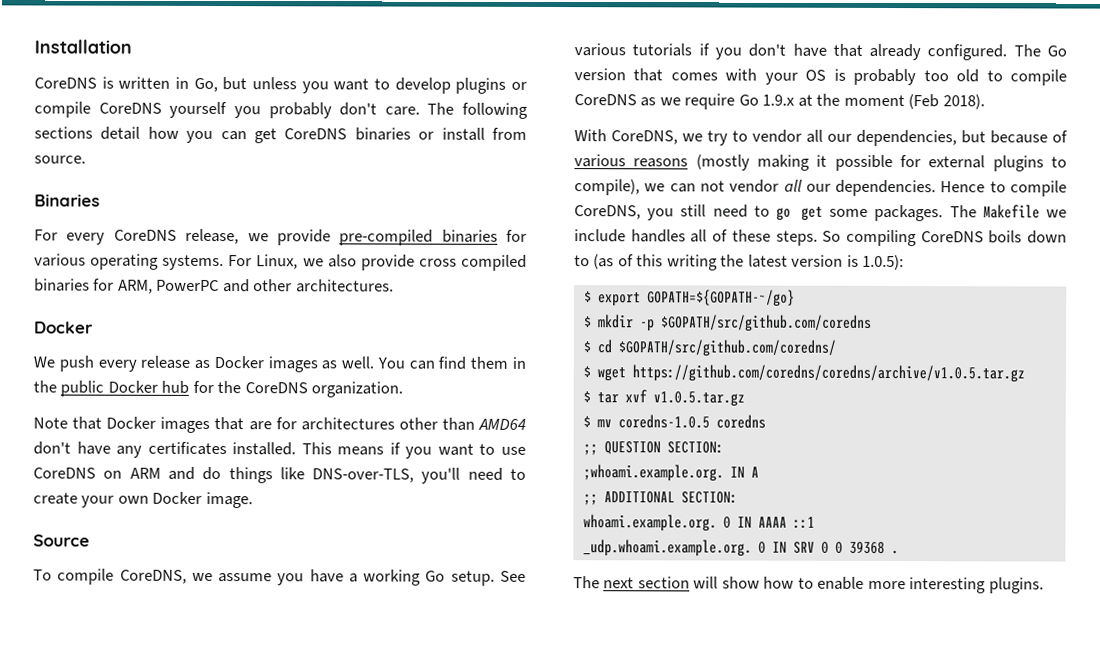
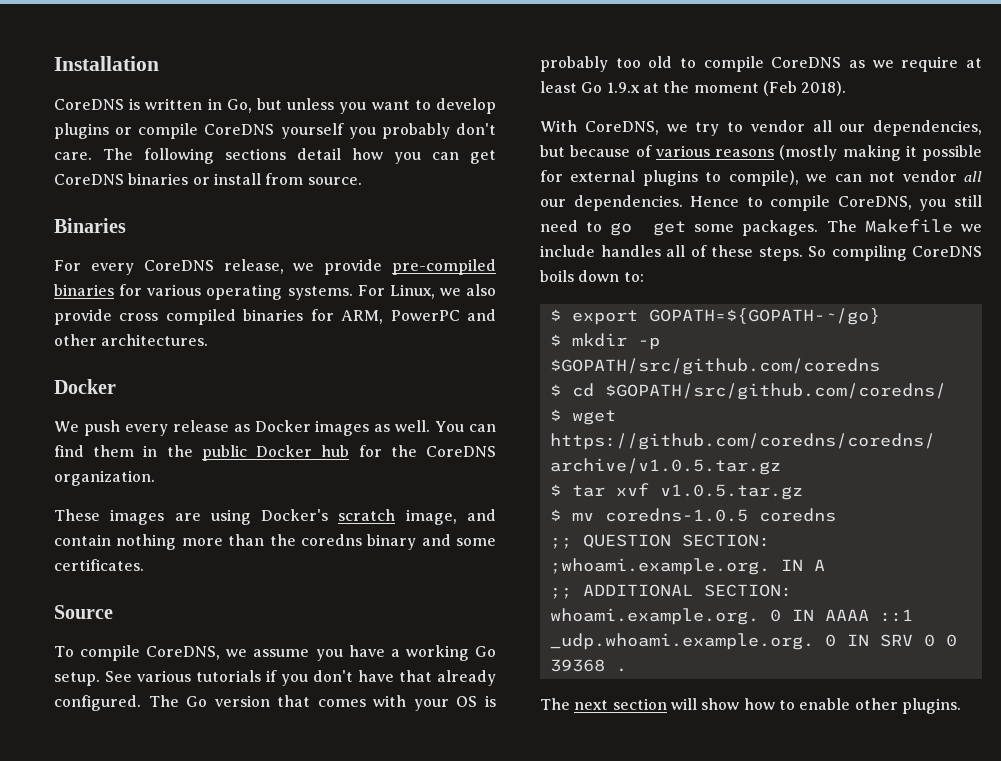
- Note that Docker images that are for architectures other than AMD64 don't have any certificates installed. This means if you want to use CoreDNS on ARM and do things like DNS-over-TLS, you'll need to create your own Docker image.
+ These images are using Docker's scratch image, and contain nothing more than the coredns binary and some certificates.
- The Go version that comes with your OS is probably too old to compile CoreDNS as we require Go 1.9.x at the moment (Feb 2018).
+ The Go version that comes with your OS is probably too old to compile CoreDNS as we require at least Go 1.9.x at the moment (Feb 2018).
- So compiling CoreDNS boils down to (as of this writing the latest version is 1.0.5):
+ So compiling CoreDNS boils down to:
- The next section will show how to enable more interesting plugins.
+ The next section will show how to enable other plugins.

